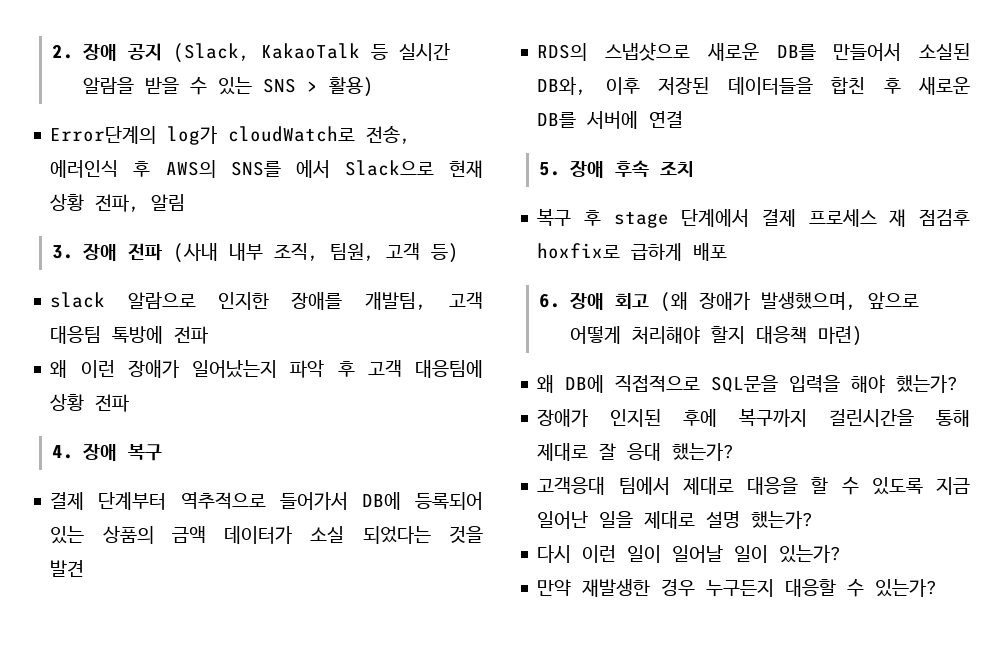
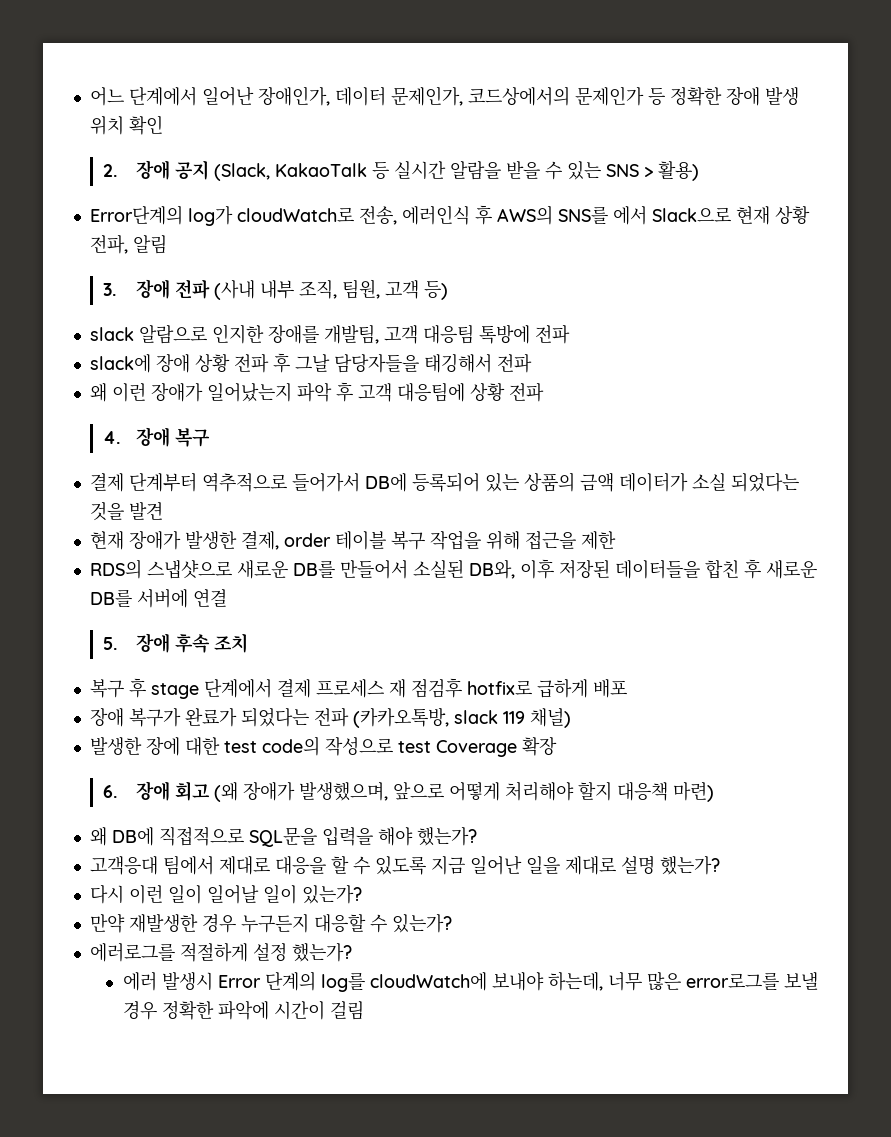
+ 어느 단계에서 일어난 장애인가, 데이터 문제인가, 코드상에서의 문제인가 등 정확한 장애 발생 위치 확인
+ slack에 장애 상황 전파 후 그날 담당자들을 태깅해서 전파
+ 현재 장애가 발생한 결제, order 테이블 복구 작업을 위해 접근을 제한
- 복구 후 stage 단계에서 결제 프로세스 재 점검후 hoxfix로 급하게 배포
+ 복구 후 stage 단계에서 결제 프로세스 재 점검후 hotfix로 급하게 배포
+ 장애 복구가 완료가 되었다는 전파 (카카오톡방, slack 119 채널)
+ 발생한 장에 대한 test code의 작성으로 test Coverage 확장
- 장애가 인지된 후에 복구까지 걸린시간을 통해 제대로 잘 응대 했는가?
+ 에러로그를 적절하게 설정 했는가?
+ 에러 발생시 Error 단계의 log를 cloudWatch에 보내야 하는데, 너무 많은 error로그를 보낼 경우 정확한 파악에 시간이 걸림

